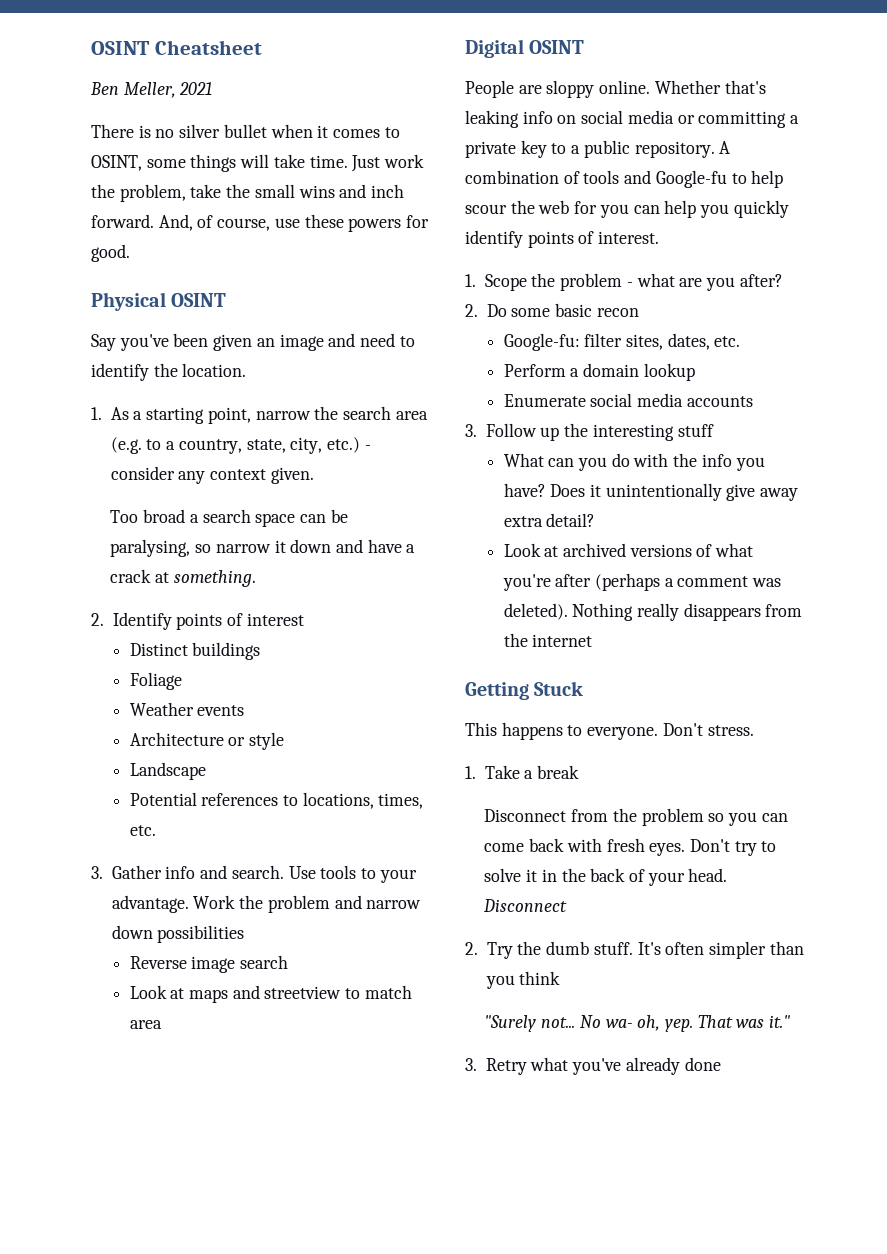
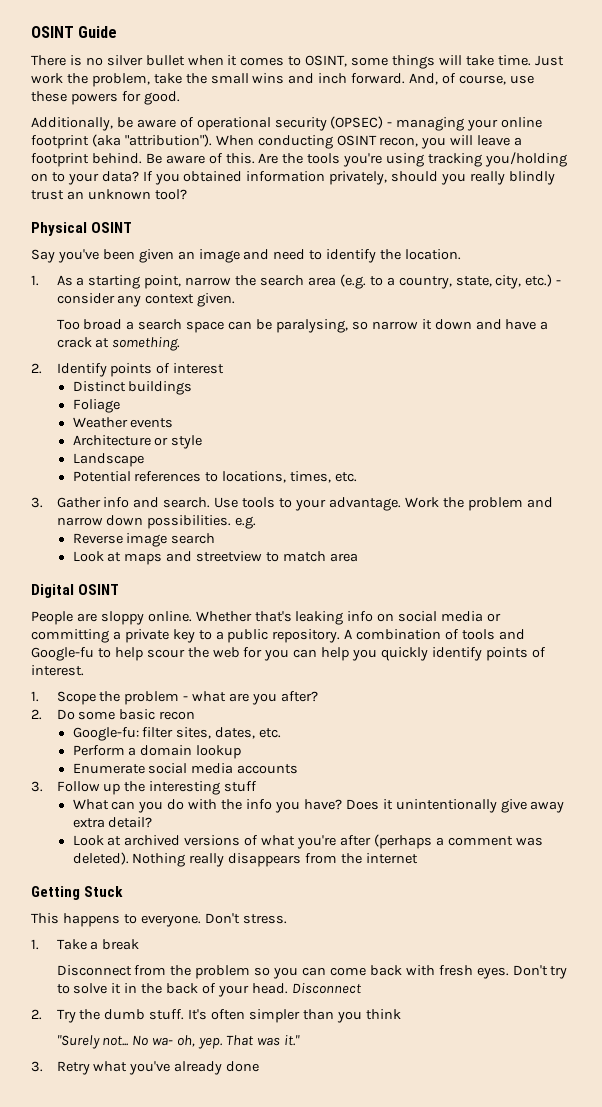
- OSINT Cheatsheet
- Ben Meller, 2021
+ OSINT Guide
+ Additionally, be aware of operational security (OPSEC) - managing your online footprint (aka "attribution"). When conducting OSINT recon, you will leave a footprint behind. Be aware of this. Are the tools you're using tracking you/holding on to your data? If you obtained information privately, should you really blindly trust an unknown tool?
- Work the problem and narrow down possibilities
+ Work the problem and narrow down possibilities. e.g.

